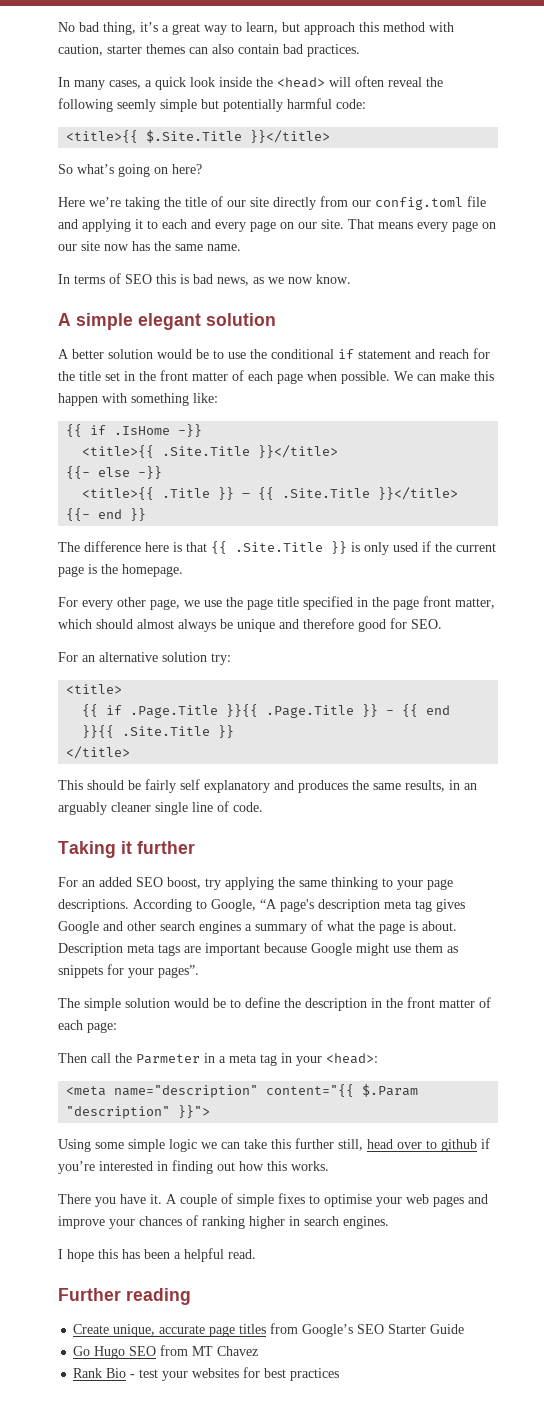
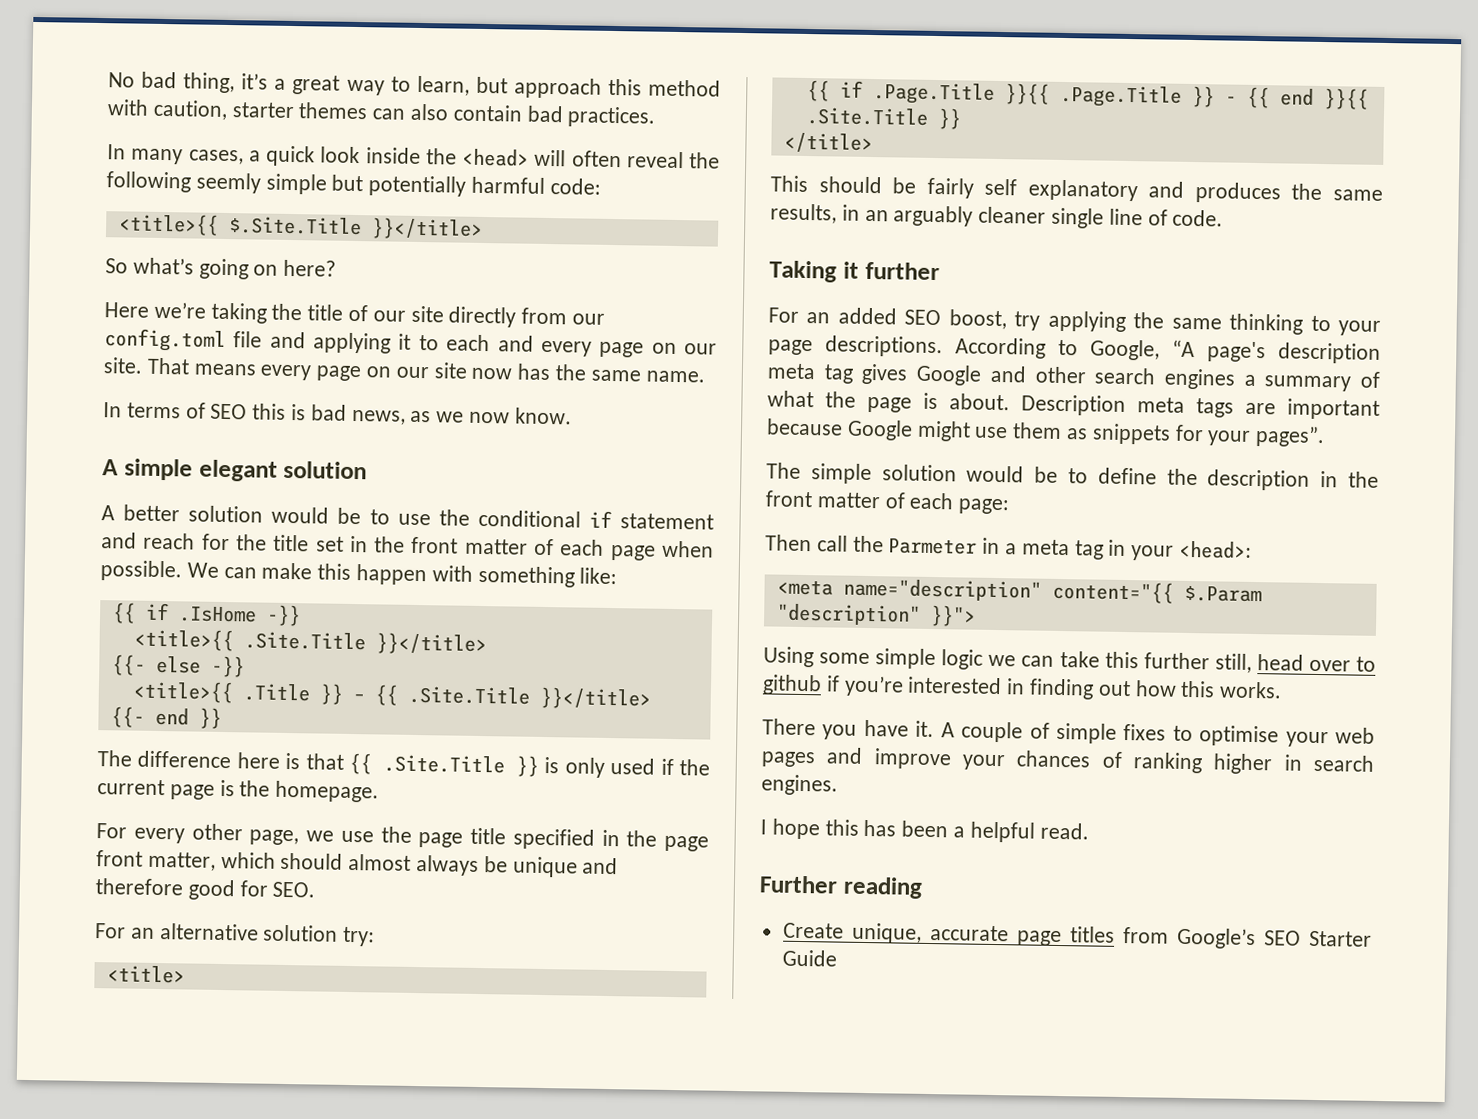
- Go Hugo SEO from MT Chavez
- Rank Bio - test your websites for best practices

